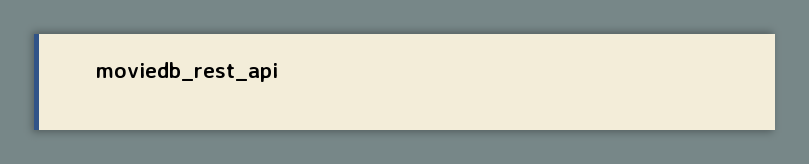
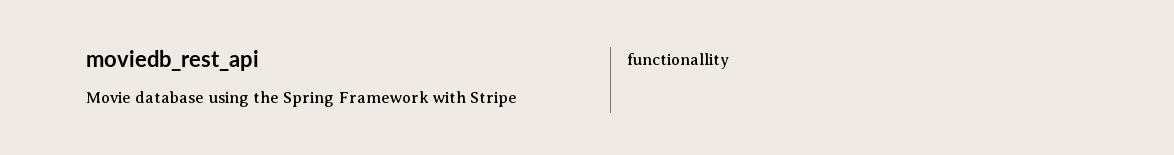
+ Movie database using the Spring Framework with Stripe functionallity

